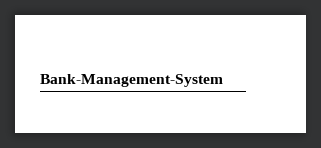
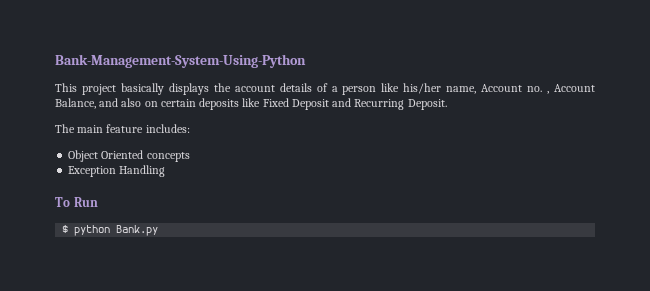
- Bank-Management-System
+ Bank-Management-System-Using-Python
+ This project basically displays the account details of a person like his/her name, Account no. , Account Balance, and also on certain deposits like Fixed Deposit and Recurring Deposit.
+ The main feature includes:
+ Object Oriented concepts
+ Exception Handling
+ To Run
+ $ python Bank.py

